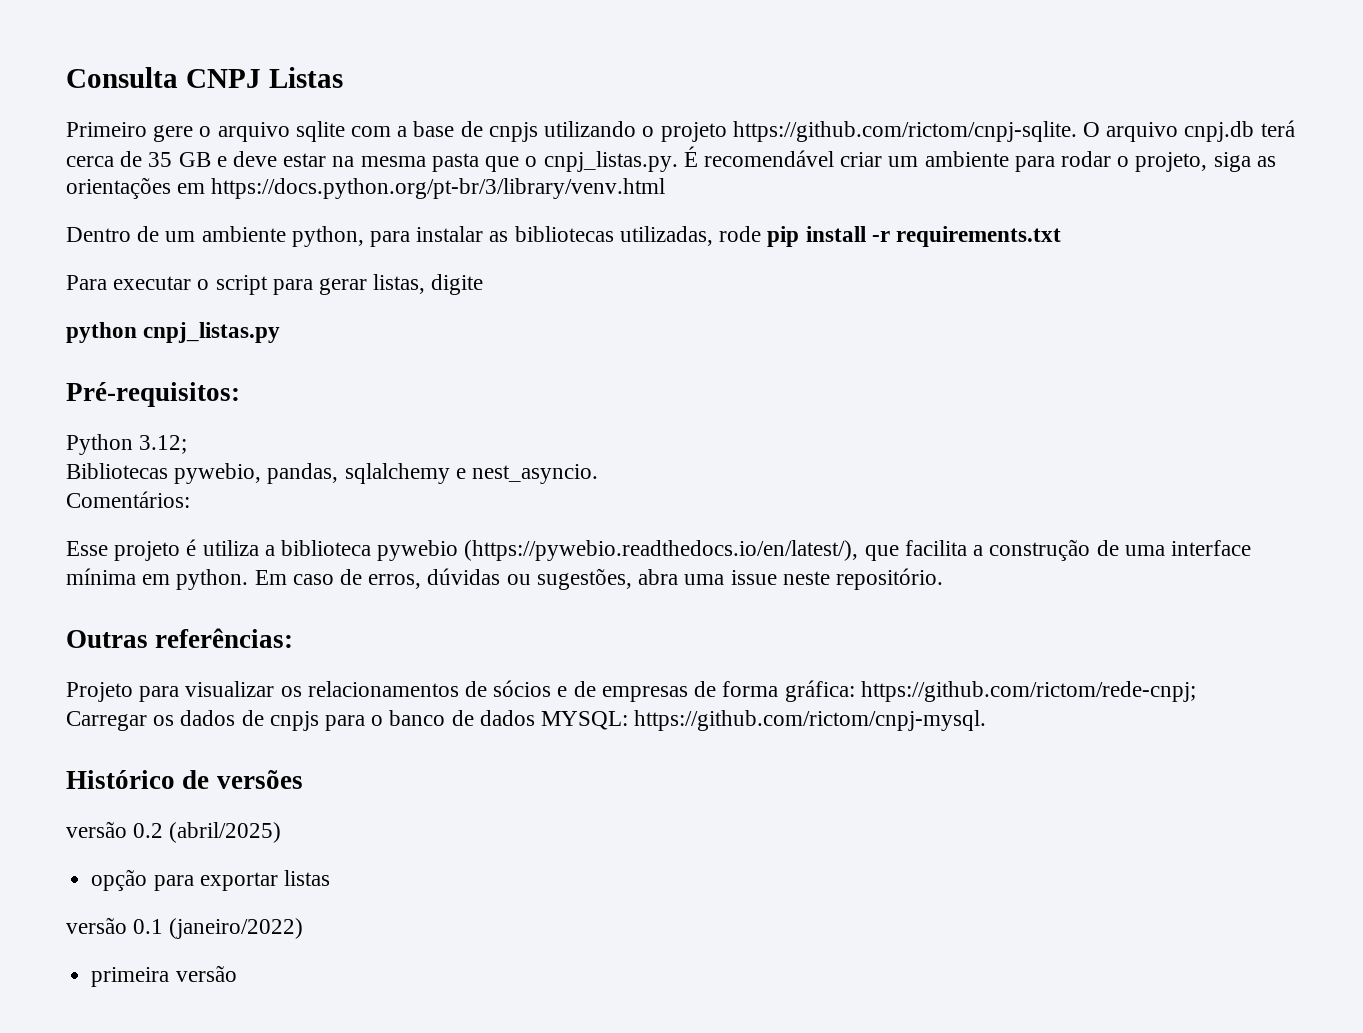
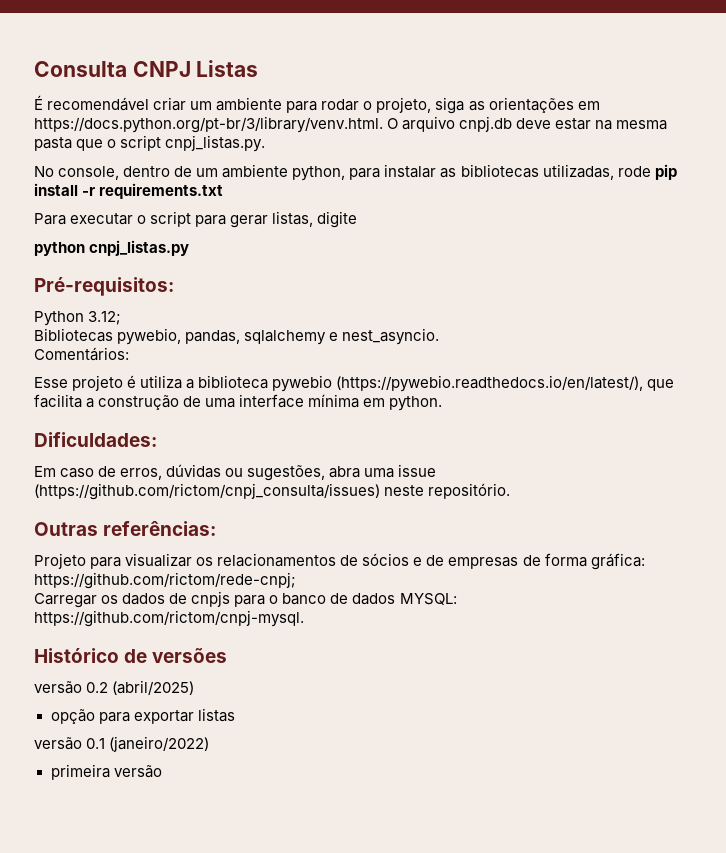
- Primeiro gere o arquivo sqlite com a base de cnpjs utilizando o projeto https://github.com/rictom/cnpj-sqlite. O arquivo cnpj.db terá cerca de 35 GB e deve estar na mesma pasta que o cnpj_listas.py. É recomendável criar um ambiente para rodar o projeto, siga as orientações em https://docs.python.org/pt-br/3/library/venv.html
- Dentro de um ambiente python, para instalar as bibliotecas utilizadas, rode pip install -r requirements.txt
+ É recomendável criar um ambiente para rodar o projeto, siga as orientações em https://docs.python.org/pt-br/3/library/venv.html. O arquivo cnpj.db deve estar na mesma pasta que o script cnpj_listas.py.
+ No console, dentro de um ambiente python, para instalar as bibliotecas utilizadas, rode pip install -r requirements.txt
- Esse projeto é utiliza a biblioteca pywebio (https://pywebio.readthedocs.io/en/latest/), que facilita a construção de uma interface mínima em python. Em caso de erros, dúvidas ou sugestões, abra uma issue neste repositório.
+ Esse projeto é utiliza a biblioteca pywebio (https://pywebio.readthedocs.io/en/latest/), que facilita a construção de uma interface mínima em python.
+ Dificuldades:
+ Em caso de erros, dúvidas ou sugestões, abra uma issue (https://github.com/rictom/cnpj_consulta/issues) neste repositório.

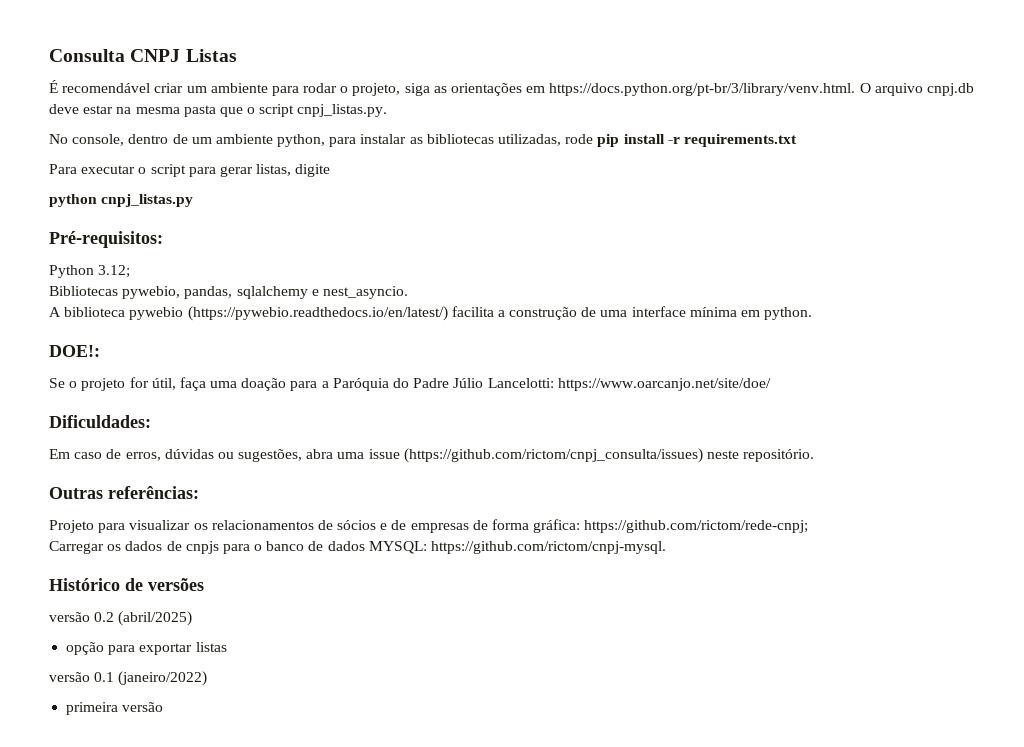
- Comentários:
- Esse projeto é utiliza a biblioteca pywebio (https://pywebio.readthedocs.io/en/latest/), que facilita a construção de uma interface mínima em python.
+ A biblioteca pywebio (https://pywebio.readthedocs.io/en/latest/) facilita a construção de uma interface mínima em python.
+ DOE!:
+ Se o projeto for útil, faça uma doação para a Paróquia do Padre Júlio Lancelotti: https://www.oarcanjo.net/site/doe/

